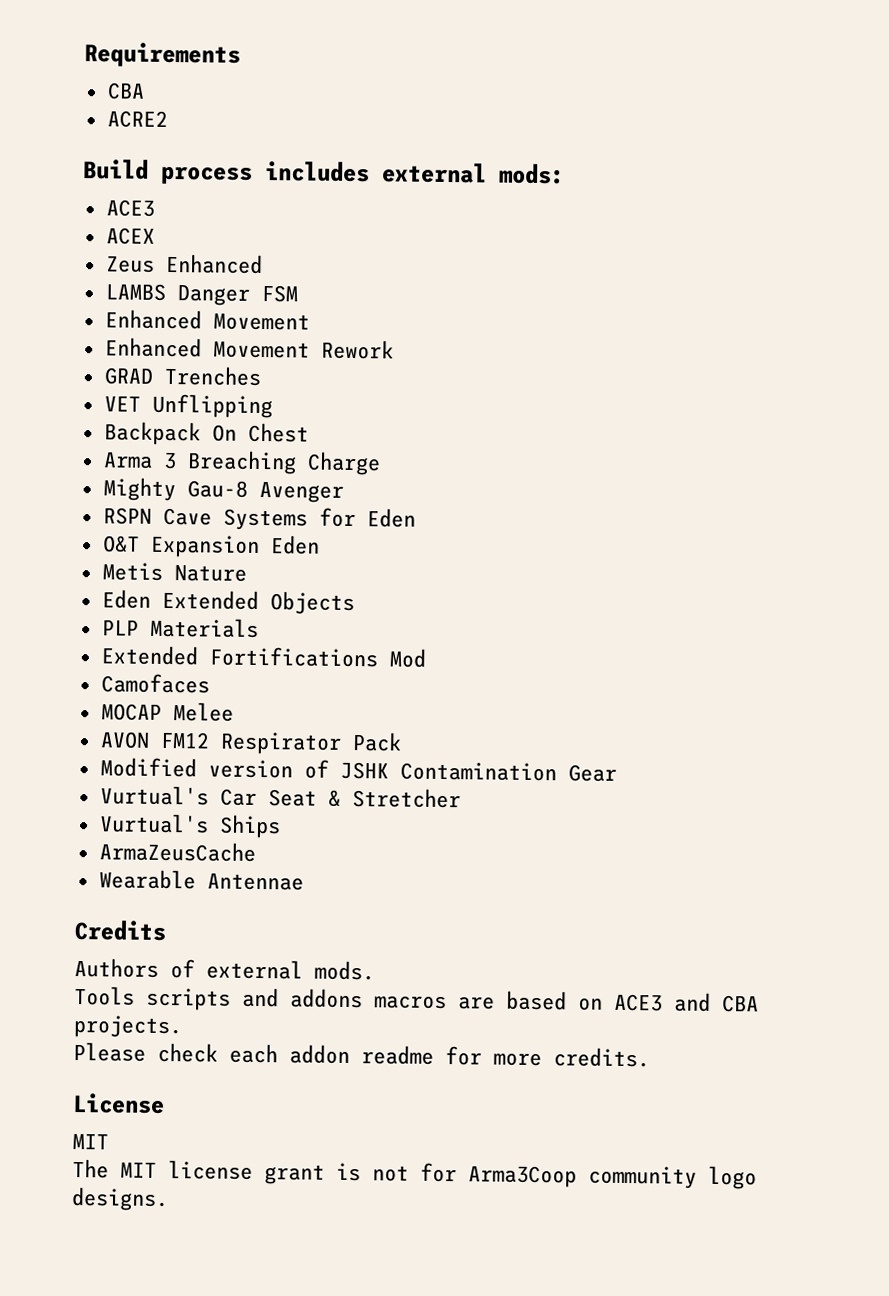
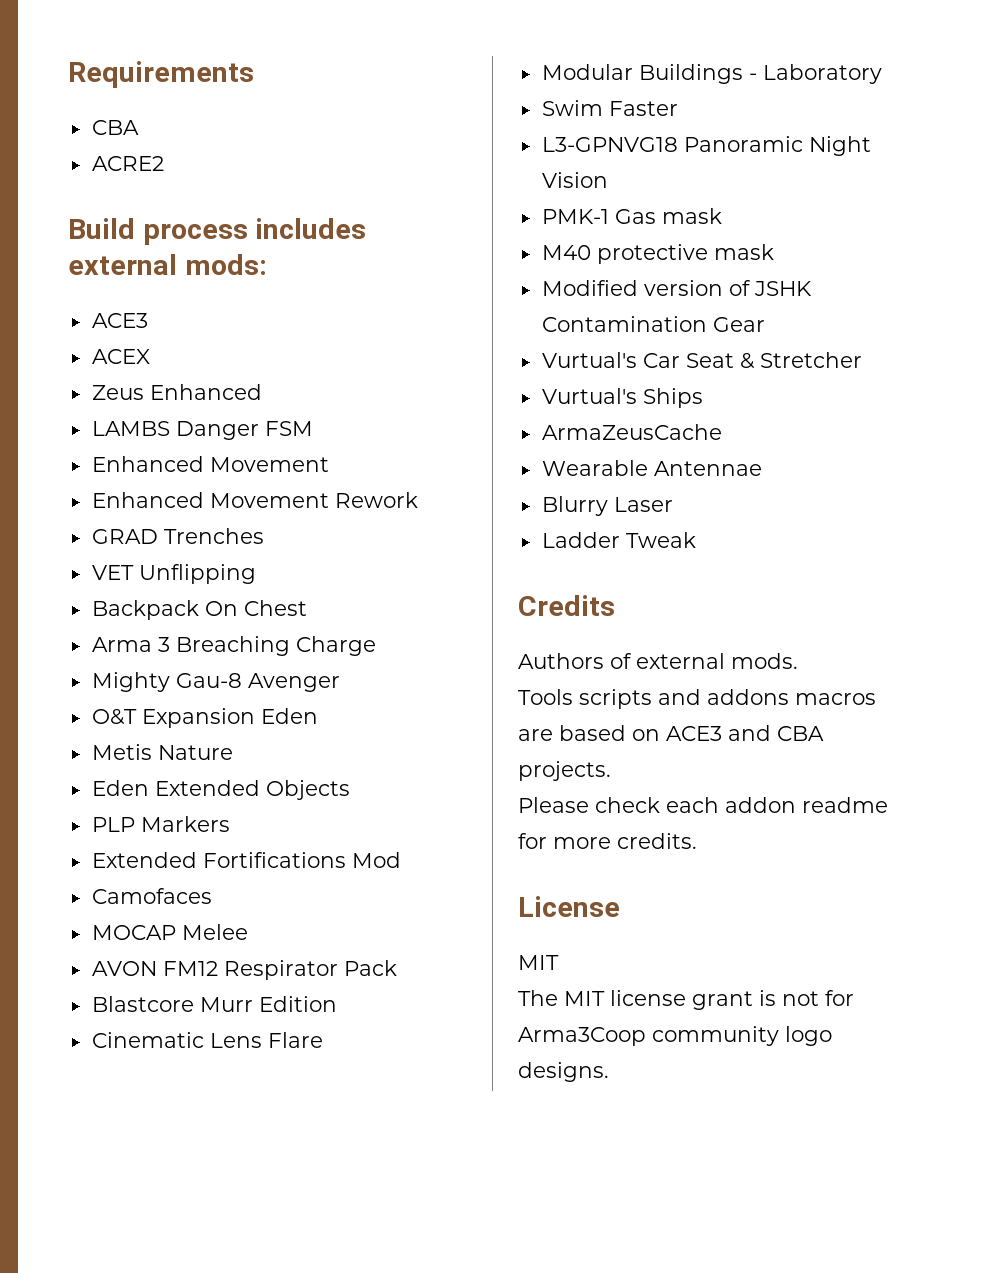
- RSPN Cave Systems for Eden
- PLP Materials
+ PLP Markers
+ Blastcore Murr Edition
+ Cinematic Lens Flare
+ Modular Buildings - Laboratory
+ Swim Faster
+ L3-GPNVG18 Panoramic Night Vision
+ PMK-1 Gas mask
+ M40 protective mask
+ Blurry Laser
+ Ladder Tweak

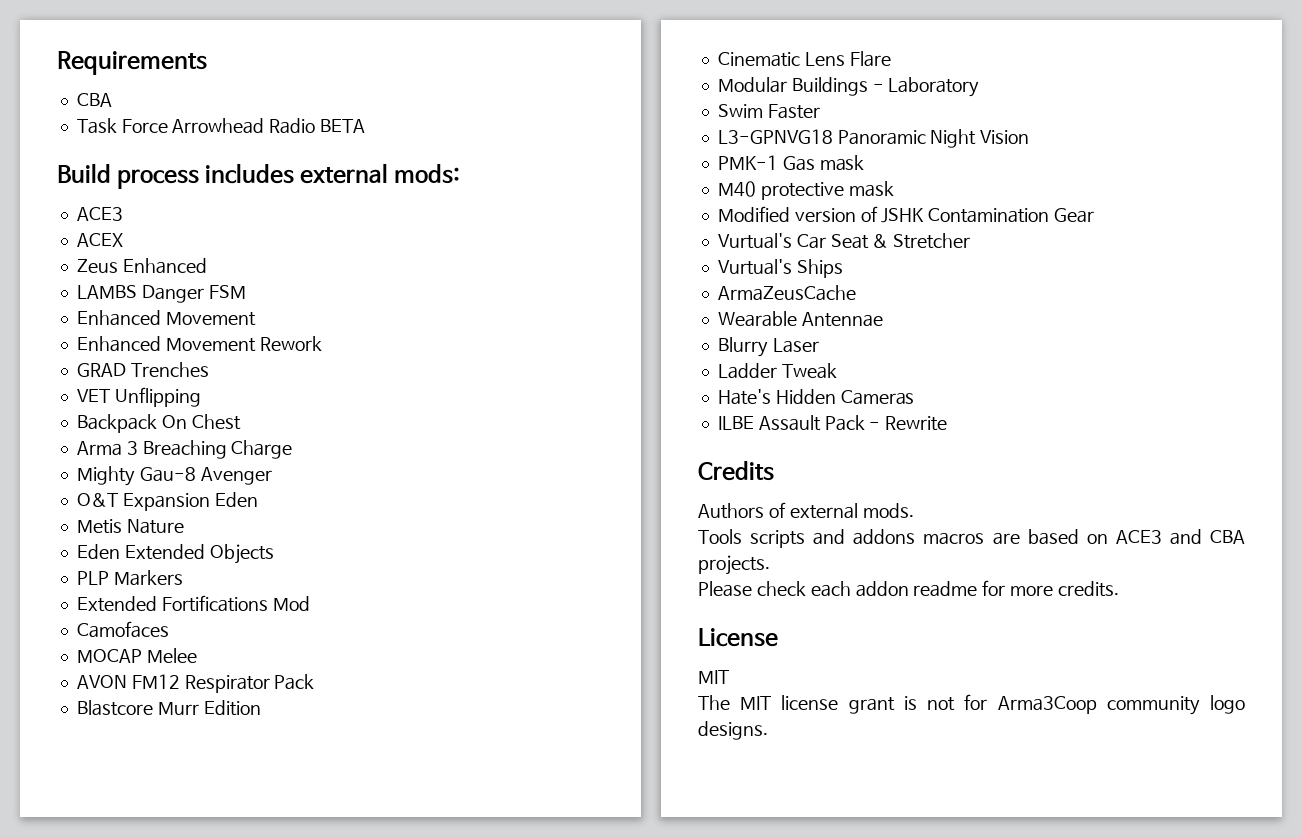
- ACRE2
+ Task Force Arrowhead Radio BETA
+ Hate's Hidden Cameras
+ ILBE Assault Pack - Rewrite

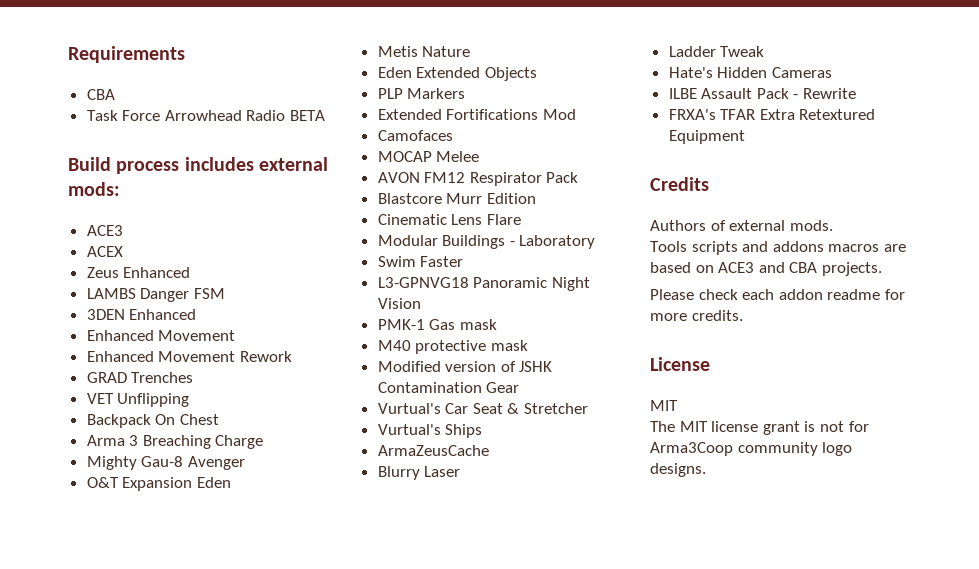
+ 3DEN Enhanced
- Wearable Antennae
+ FRXA's TFAR Extra Retextured Equipment

